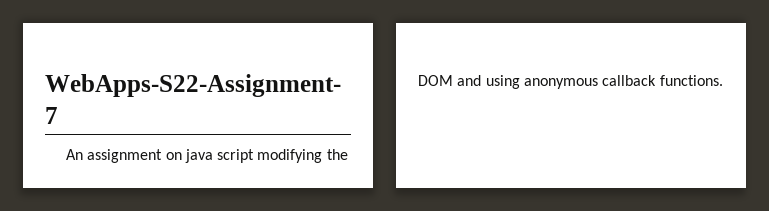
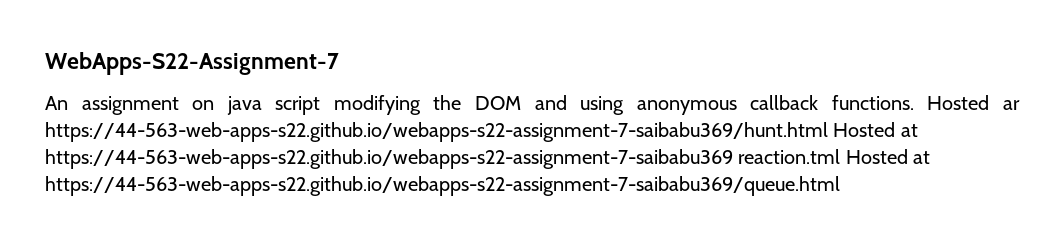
+ Hosted ar https://44-563-web-apps-s22.github.io/webapps-s22-assignment-7-saibabu369/hunt.html Hosted at https://44-563-web-apps-s22.github.io/webapps-s22-assignment-7-saibabu369 reaction.tml Hosted at https://44-563-web-apps-s22.github.io/webapps-s22-assignment-7-saibabu369/queue.html

